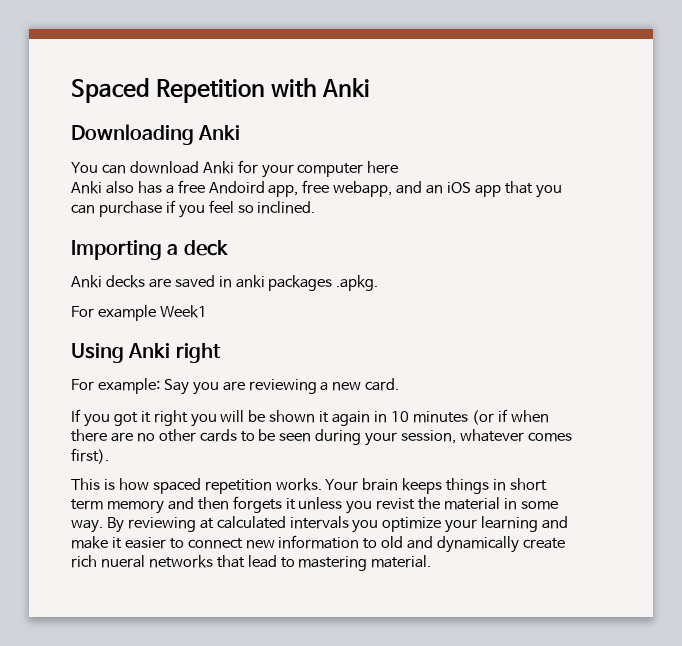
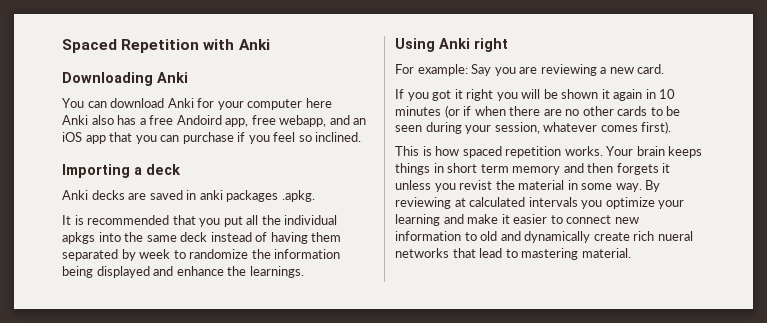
- For example Week1
+ It is recommended that you put all the individual apkgs into the same deck instead of having them separated by week to randomize the information being displayed and enhance the learnings.

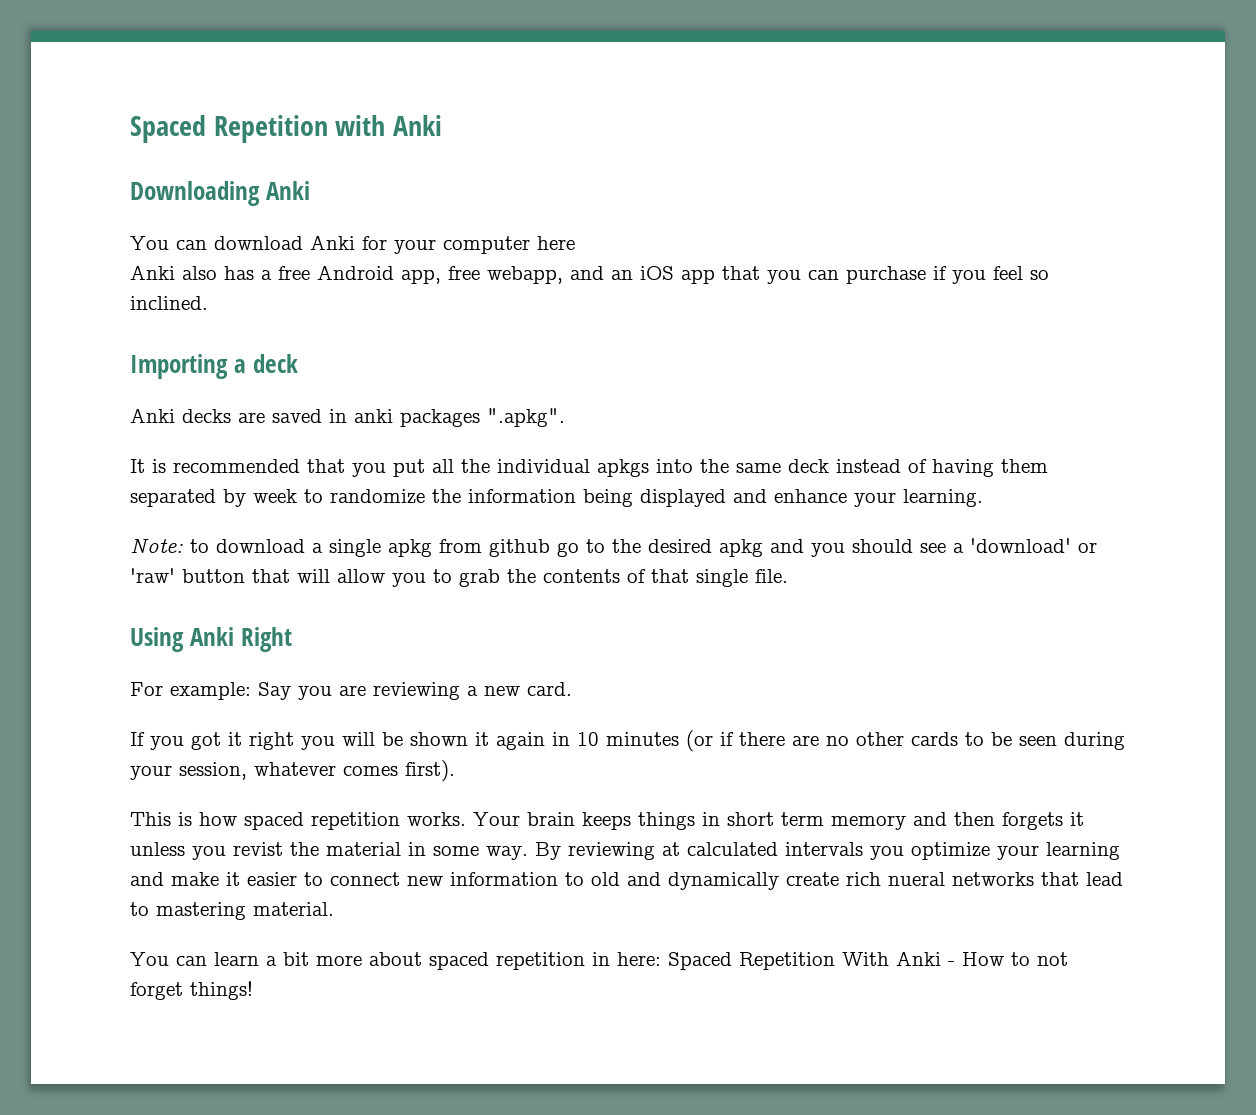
- Anki also has a free Andoird app, free webapp, and an iOS app that you can purchase if you feel so inclined.
+ Anki also has a free Android app, free webapp, and an iOS app that you can purchase if you feel so inclined.
- Anki decks are saved in anki packages .apkg.
+ Anki decks are saved in anki packages ".apkg".
- It is recommended that you put all the individual apkgs into the same deck instead of having them separated by week to randomize the information being displayed and enhance the learnings.
+ It is recommended that you put all the individual apkgs into the same deck instead of having them separated by week to randomize the information being displayed and enhance your learning.
+ Note: to download a single apkg from github go to the desired apkg and you should see a 'download' or 'raw' button that will allow you to grab the contents of that single file.
- Using Anki right
+ Using Anki Right
- If you got it right you will be shown it again in 10 minutes (or if when there are no other cards to be seen during your session, whatever comes first).
+ If you got it right you will be shown it again in 10 minutes (or if there are no other cards to be seen during your session, whatever comes first).
+ You can learn a bit more about spaced repetition in here: Spaced Repetition With Anki - How to not forget things!

